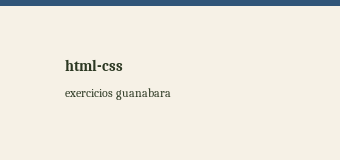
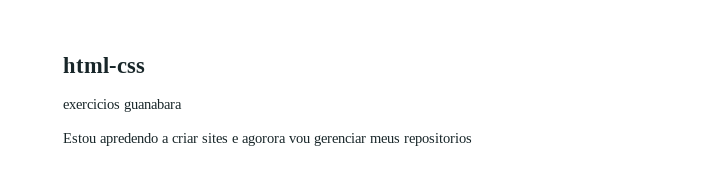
+ Estou apredendo a criar sites e agorora vou gerenciar meus repositorios

